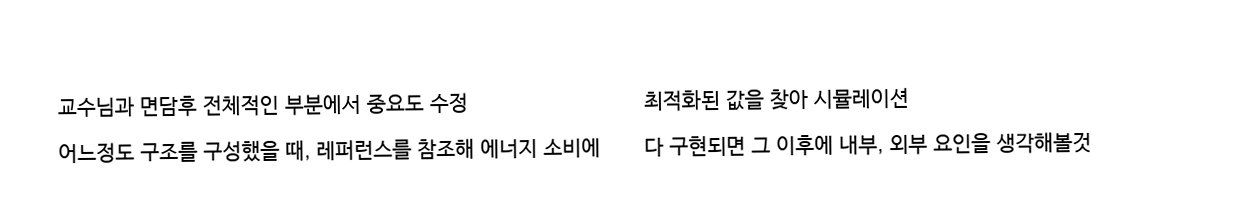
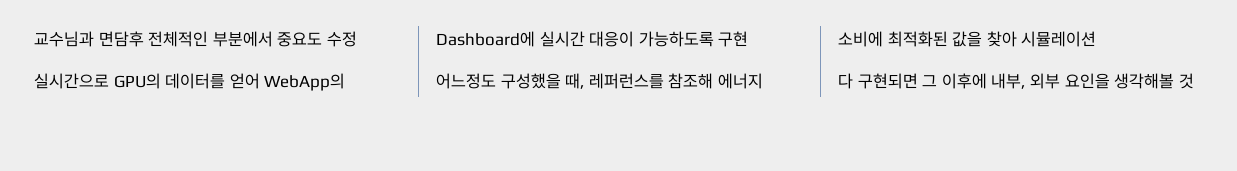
+ 실시간으로 GPU의 데이터를 얻어 WebApp의 Dashboard에 실시간 대응이 가능하도록 구현
- 어느정도 구조를 구성했을 때, 레퍼런스를 참조해 에너지 소비에 최적화된 값을 찾아 시뮬레이션
+ 어느정도 구성했을 때, 레퍼런스를 참조해 에너지 소비에 최적화된 값을 찾아 시뮬레이션
- 다 구현되면 그 이후에 내부, 외부 요인을 생각해볼것
+ 다 구현되면 그 이후에 내부, 외부 요인을 생각해볼 것

